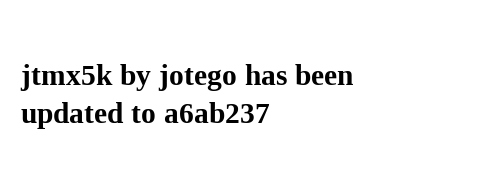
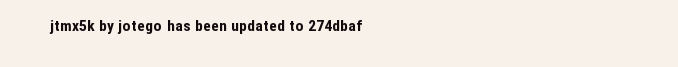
- jtmx5k by jotego has been updated to a6ab237
+ jtmx5k by jotego has been updated to 274dbaf

